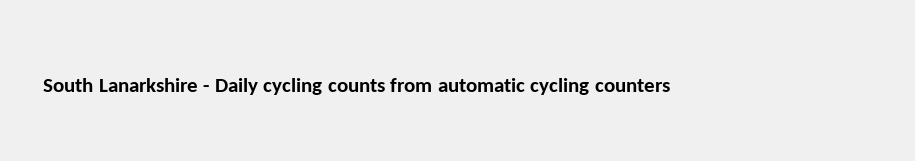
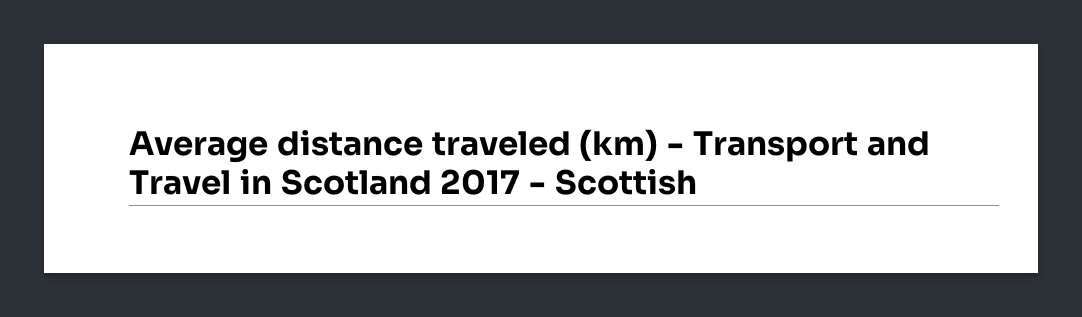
- South Lanarkshire - Daily cycling counts from automatic cycling counters
+ Average distance traveled (km) - Transport and Travel in Scotland 2017 - Scottish

